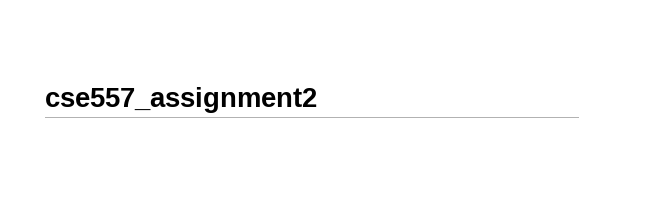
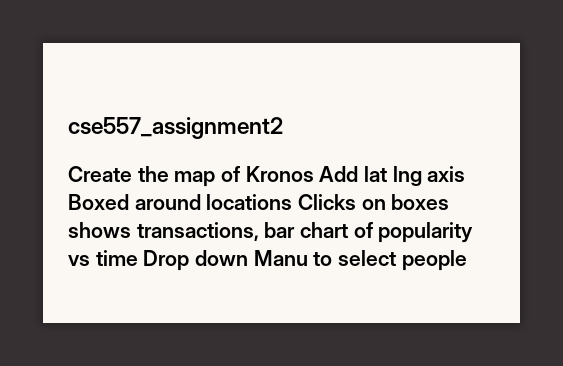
+ Create the map of Kronos Add lat lng axis Boxed around locations Clicks on boxes shows transactions, bar chart of popularity vs time Drop down Manu to select people

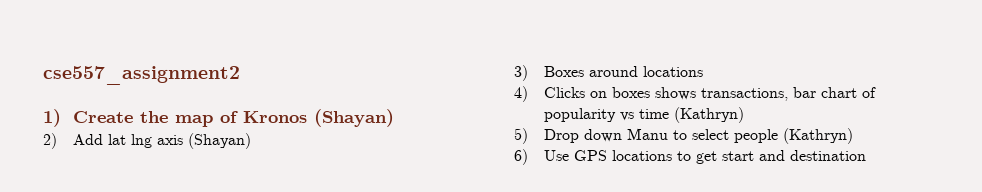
- Create the map of Kronos Add lat lng axis Boxed around locations Clicks on boxes shows transactions, bar chart of popularity vs time Drop down Manu to select people
+ 1) Create the map of Kronos (Shayan)
+ 2) Add lat lng axis (Shayan)
+ 3) Boxes around locations
+ 4) Clicks on boxes shows transactions, bar chart of popularity vs time (Kathryn)
+ 5) Drop down Manu to select people (Kathryn)
+ 6) Use GPS locations to get start and destination

